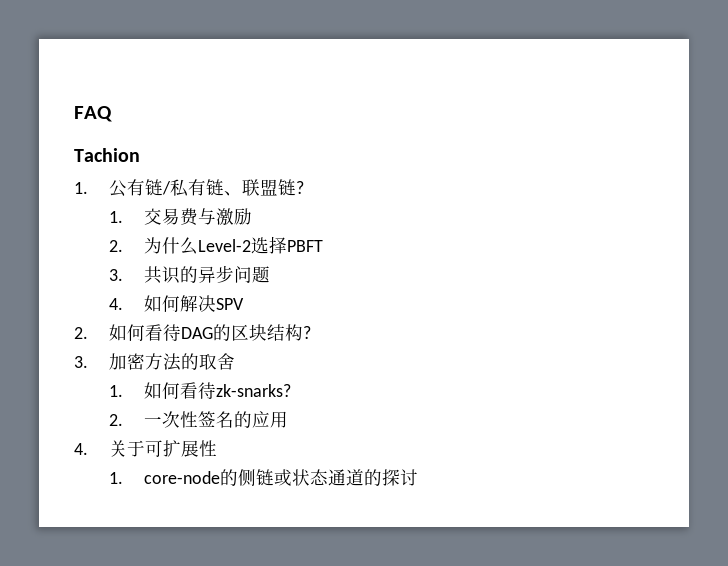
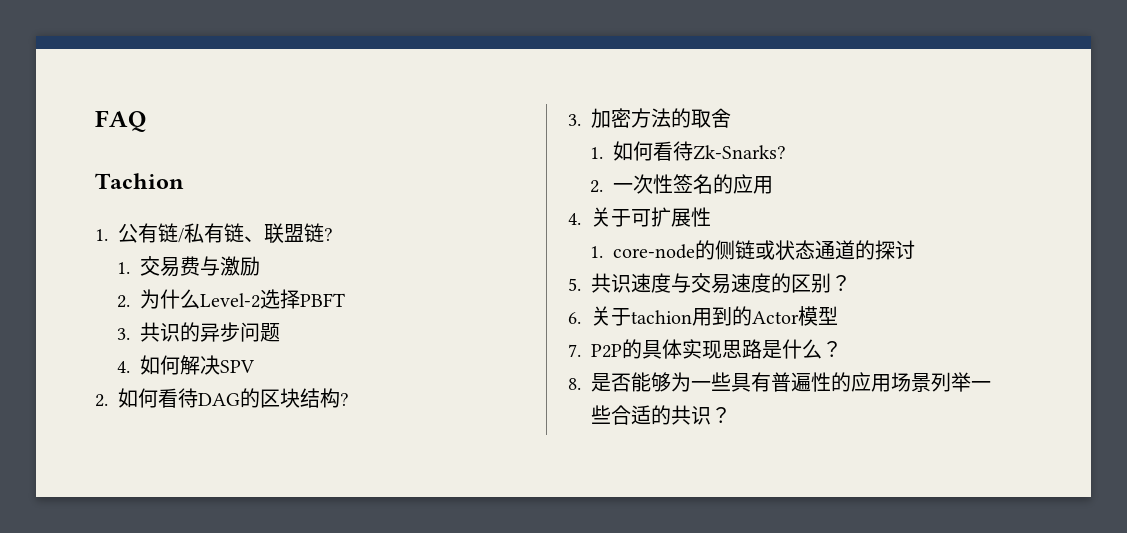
- 1.如何看待zk-snarks?
+ 1.如何看待Zk-Snarks?
+ 5.共识速度与交易速度的区别？
+ 6.关于tachion用到的Actor模型
+ 7. P2P的具体实现思路是什么？
+ 8.是否能够为一些具有普遍性的应用场景列举一些合适的共识？

